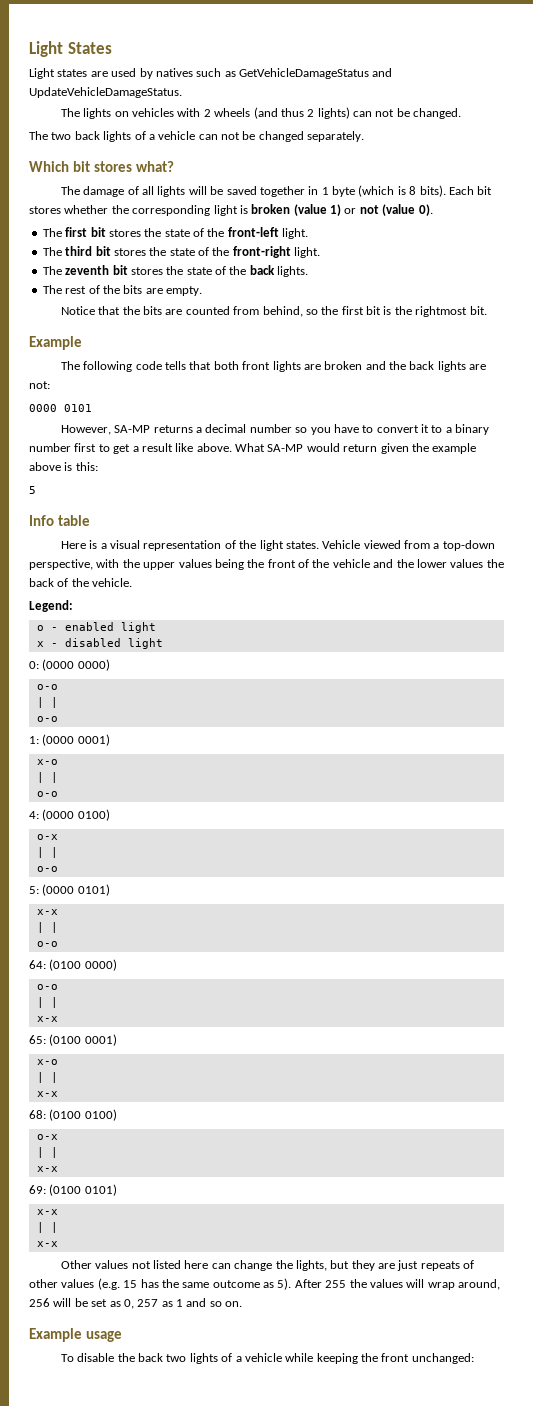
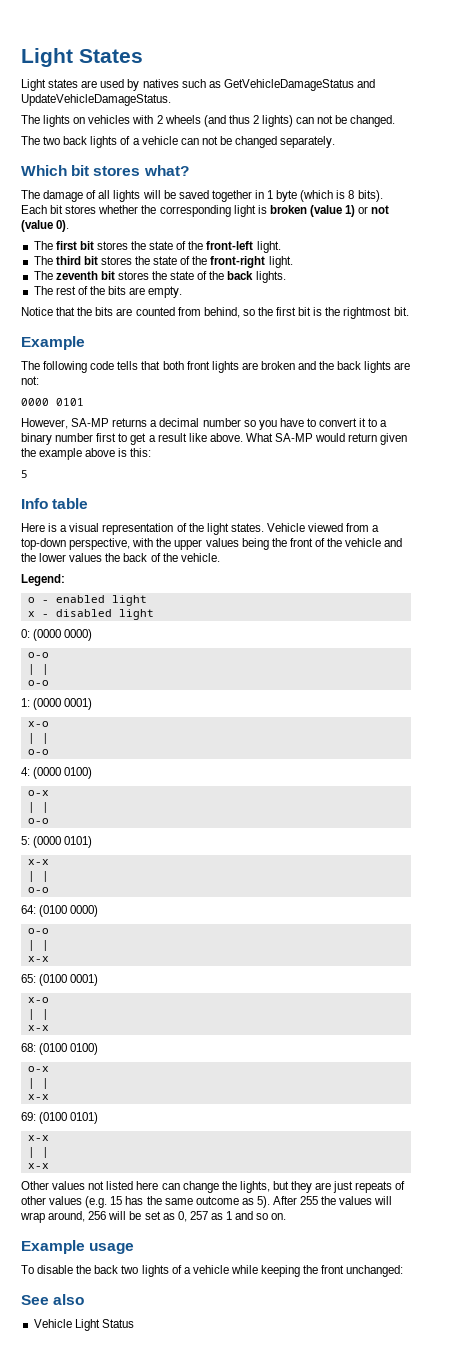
+ See also
+ Vehicle Light Status

